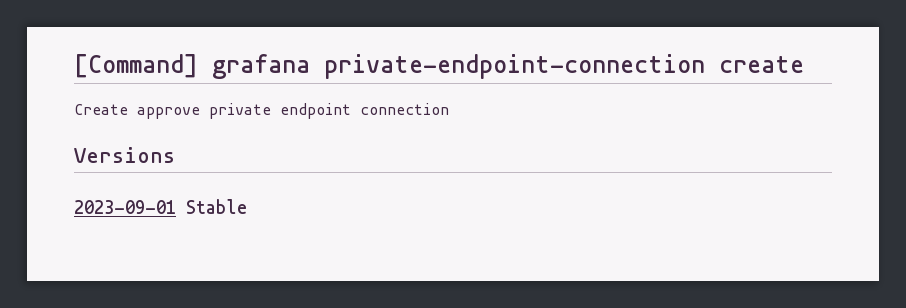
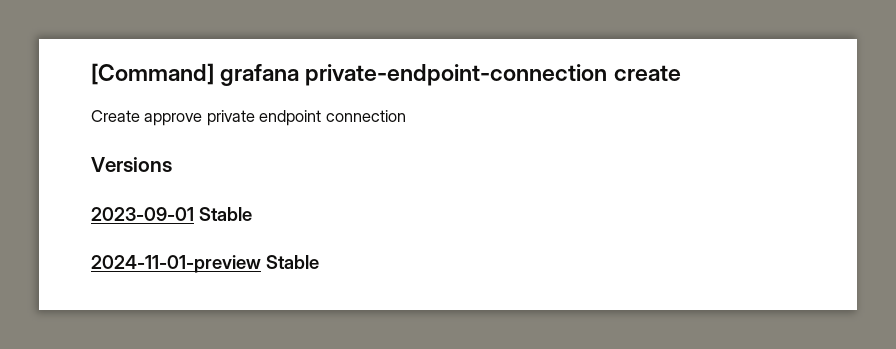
+ 2024-11-01-preview Stable

